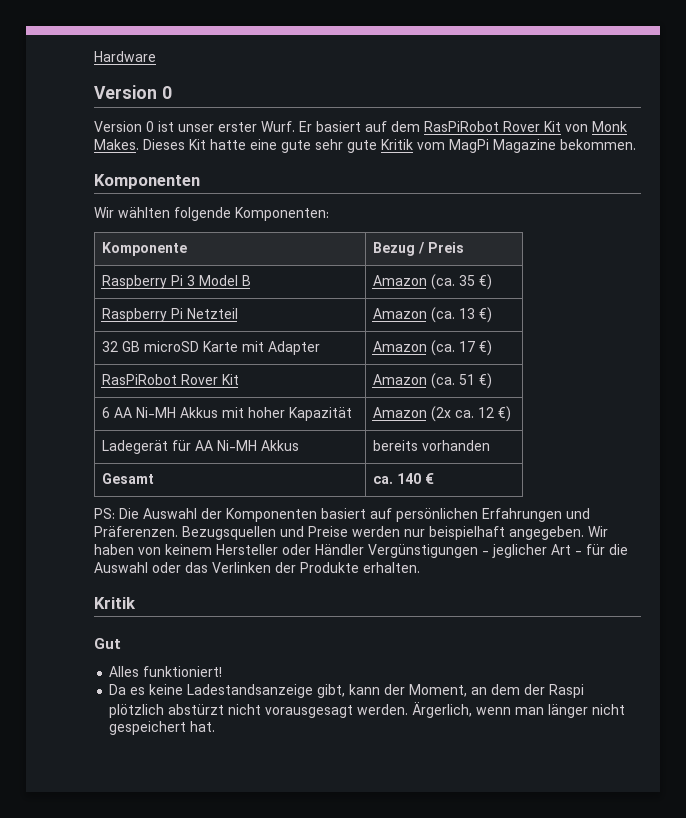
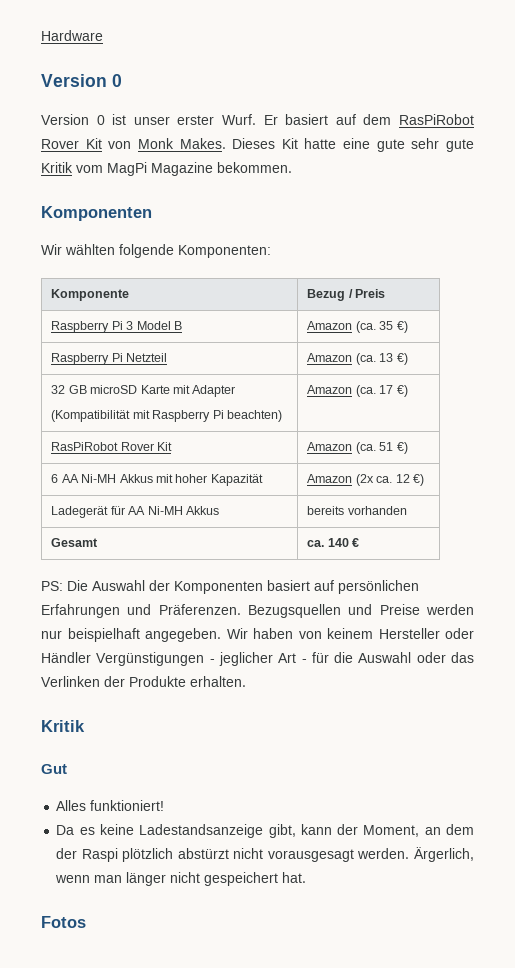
- 32 GB microSD Karte mit Adapter | Amazon (ca. 17 €)
+ 32 GB microSD Karte mit Adapter
+ (Kompatibilität mit Raspberry Pi beachten) | Amazon (ca. 17 €)
+ Fotos

